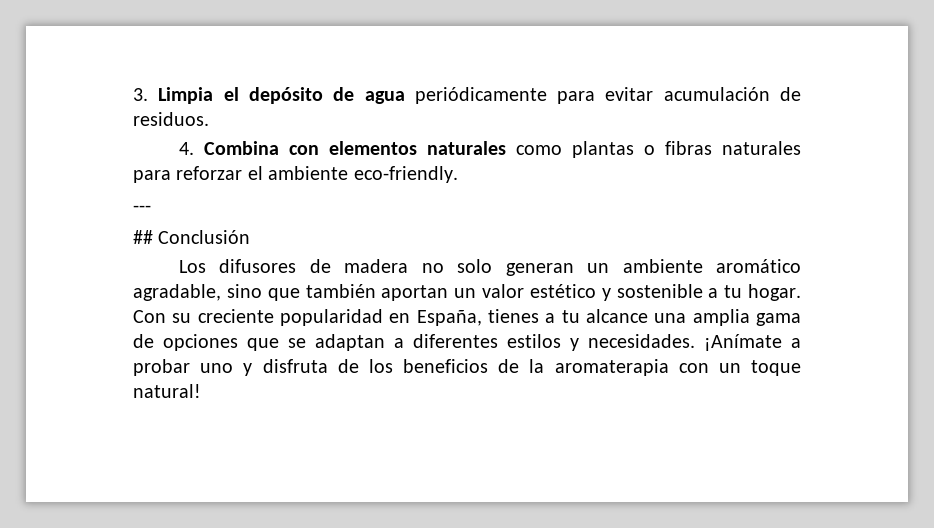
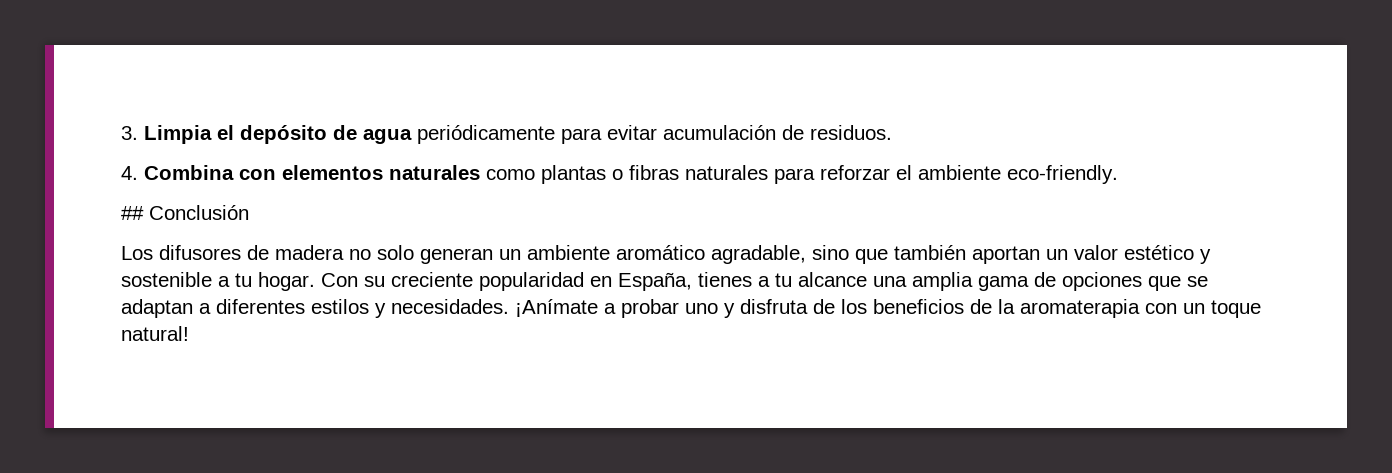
- ---

